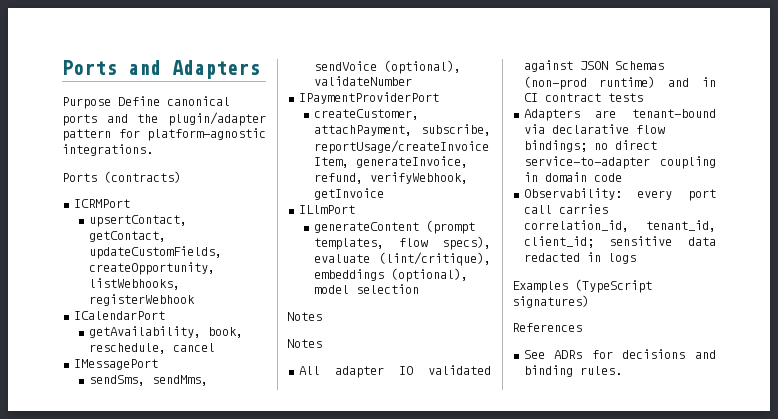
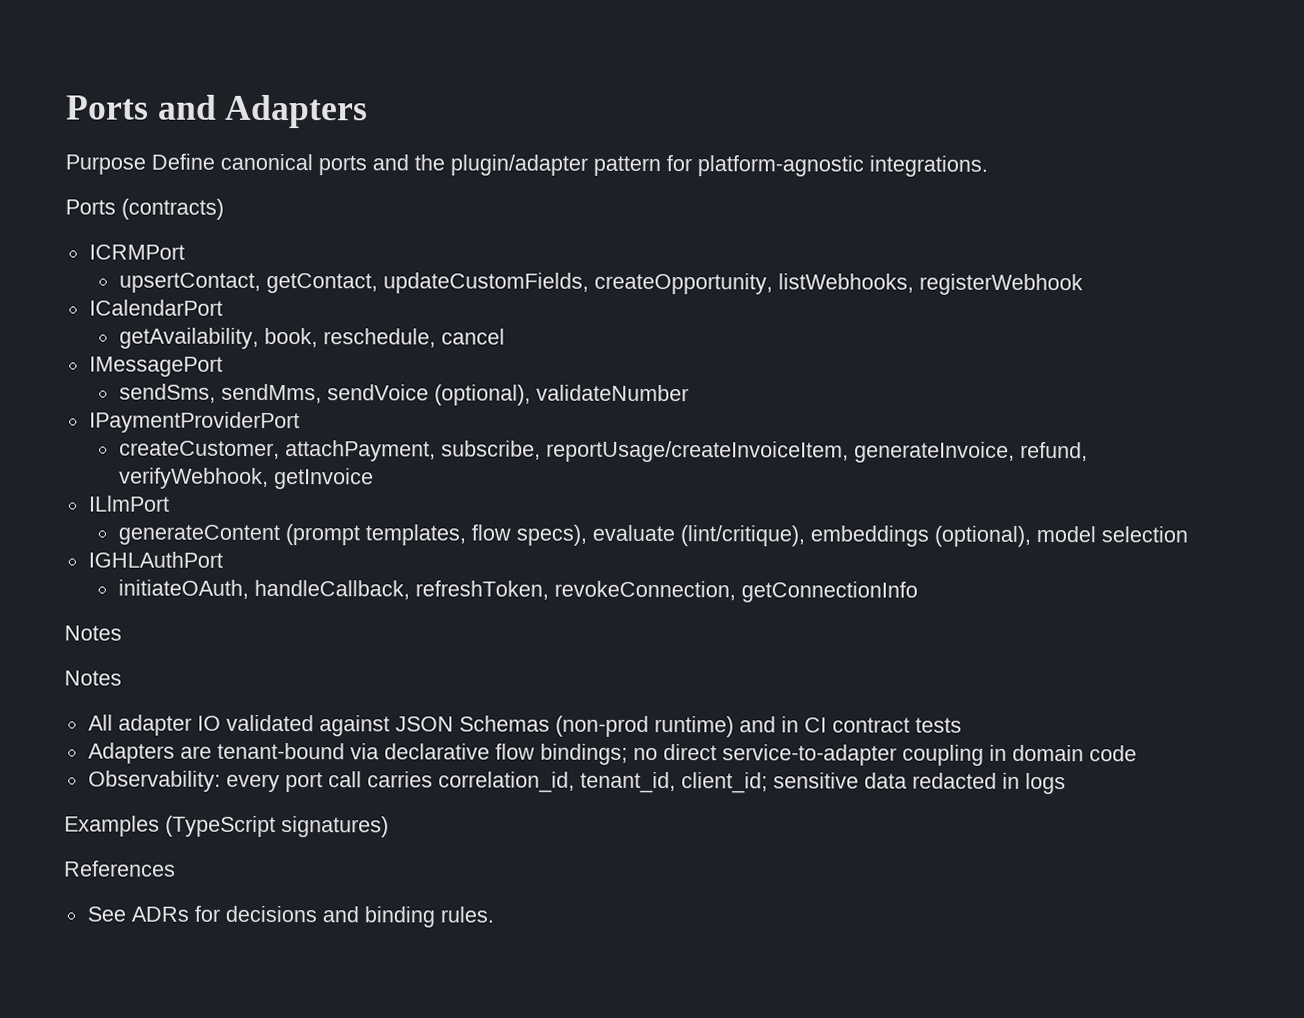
+ IGHLAuthPort
+ initiateOAuth, handleCallback, refreshToken, revokeConnection, getConnectionInfo

